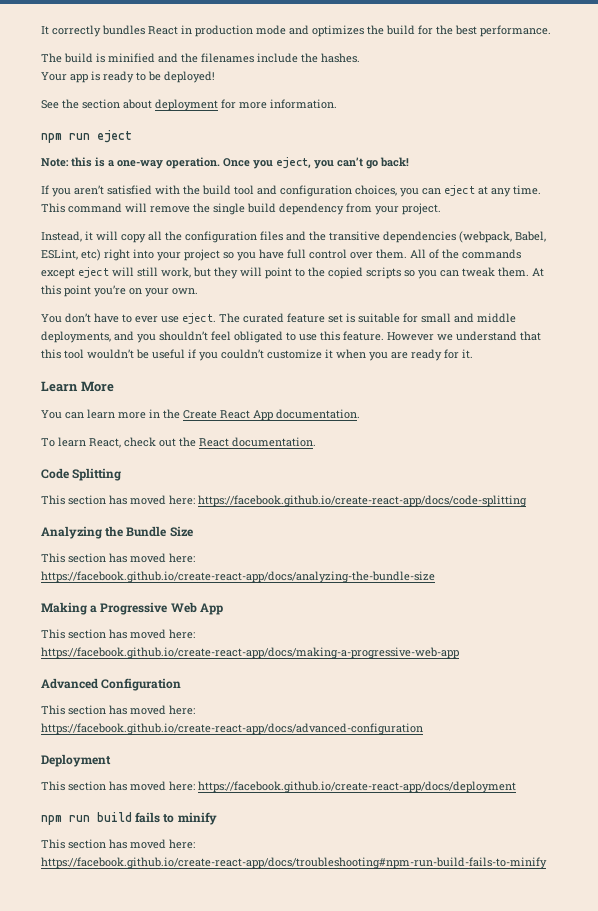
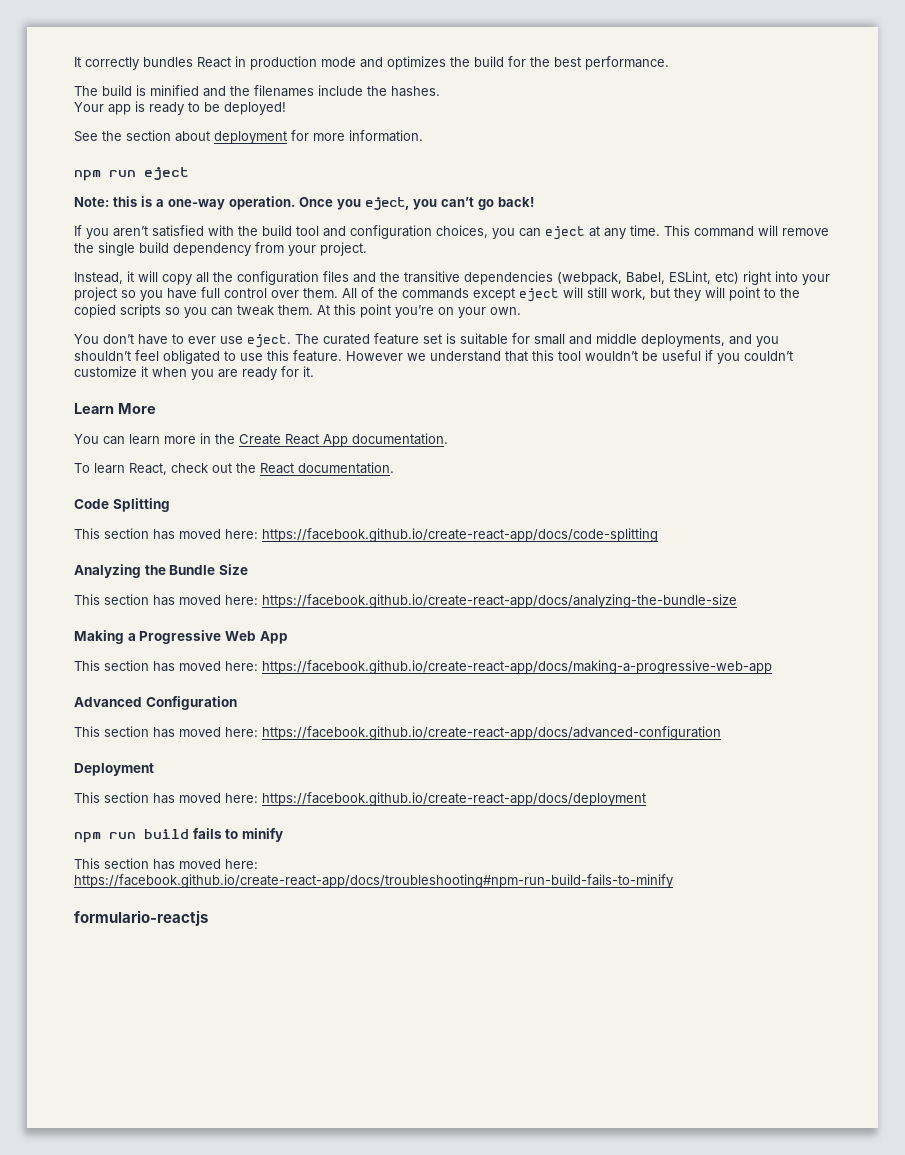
+ formulario-reactjs

